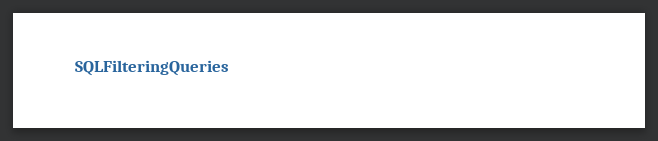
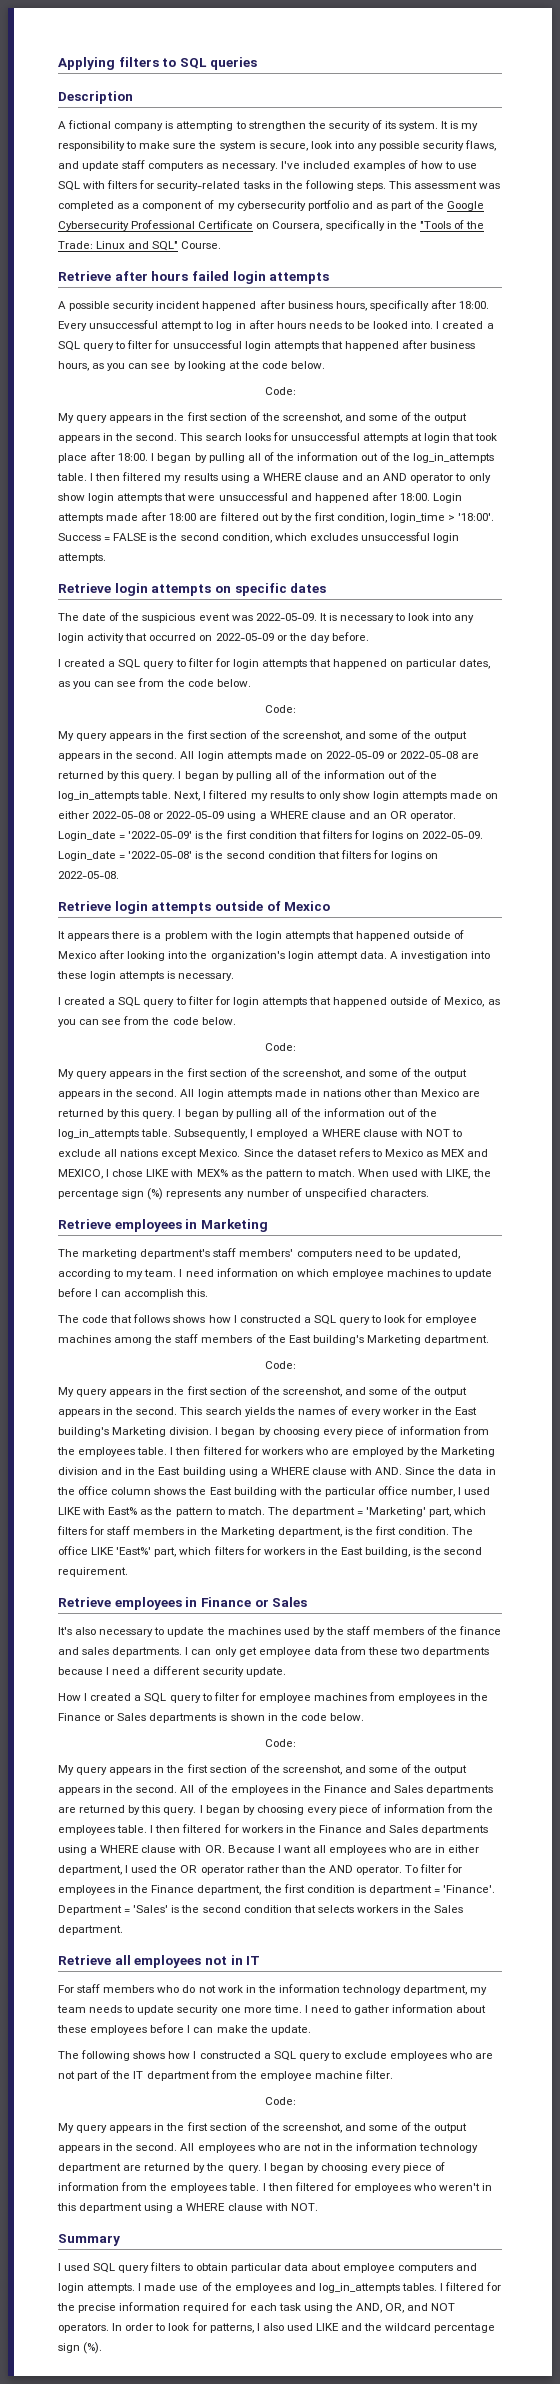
- SQLFilteringQueries
+ Applying filters to SQL queries
+ Description
+ A fictional company is attempting to strengthen the security of its system. It is my responsibility to make sure the system is secure, look into any possible security flaws, and update staff computers as necessary. I've included examples of how to use SQL with filters for security-related tasks in the following steps. This assessment was completed as a component of my cybersecurity portfolio and as part of the Google Cybersecurity Professional Certificate on Coursera, specifically in the "Tools of the Trade: Linux and SQL" Course.
+ Retrieve after hours failed login attempts
+ A possible security incident happened after business hours, specifically after 18:00. Every unsuccessful attempt to log in after hours needs to be looked into. I created a SQL query to filter for unsuccessful login attempts that happened after business hours, as you can see by looking at the code below.
+ Code:
+ My query appears in the first section of the screenshot, and some of the output appears in the second. This search looks for unsuccessful attempts at login that took place after 18:00. I began by pulling all of the information out of the log_in_attempts table. I then filtered my results using a WHERE clause and an AND operator to only show login attempts that were unsuccessful and happened after 18:00. Login attempts made after 18:00 are filtered out by the first condition, login_time > '18:00'. Success = FALSE is the second condition, which excludes unsuccessful login attempts.
+ Retrieve login attempts on specific dates
+ The date of the suspicious event was 2022-05-09. It is necessary to look into any login activity that occurred on 2022-05-09 or the day before.
+ I created a SQL query to filter for login attempts that happened on particular dates, as you can see from the code below.
+ Code:
+ My query appears in the first section of the screenshot, and some of the output appears in the second. All login attempts made on 2022-05-09 or 2022-05-08 are returned by this query. I began by pulling all of the information out of the log_in_attempts table. Next, I filtered my results to only show login attempts made on either 2022-05-08 or 2022-05-09 using a WHERE clause and an OR operator. Login_date = '2022-05-09' is the first condition that filters for logins on 2022-05-09. Login_date = '2022-05-08' is the second condition that filters for logins on 2022-05-08.
+ Retrieve login attempts outside of Mexico
+ It appears there is a problem with the login attempts that happened outside of Mexico after looking into the organization's login attempt data. A investigation into these login attempts is necessary.
+ I created a SQL query to filter for login attempts that happened outside of Mexico, as you can see from the code below.
+ Code:
+ My query appears in the first section of the screenshot, and some of the output appears in the second. All login attempts made in nations other than Mexico are returned by this query. I began by pulling all of the information out of the log_in_attempts table. Subsequently, I employed a WHERE clause with NOT to exclude all nations except Mexico. Since the dataset refers to Mexico as MEX and MEXICO, I chose LIKE with MEX% as the pattern to match. When used with LIKE, the percentage sign (%) represents any number of unspecified characters.
+ Retrieve employees in Marketing
+ The marketing department's staff members' computers need to be updated, according to my team. I need information on which employee machines to update before I can accomplish this.
+ The code that follows shows how I constructed a SQL query to look for employee machines among the staff members of the East building's Marketing department.
+ Code:
+ My query appears in the first section of the screenshot, and some of the output appears in the second. This search yields the names of every worker in the East building's Marketing division. I began by choosing every piece of information from the employees table. I then filtered for workers who are employed by the Marketing division and in the East building using a WHERE clause with AND. Since the data in the office column shows the East building with the particular office number, I used LIKE with East% as the pattern to match. The department = 'Marketing' part, which filters for staff members in the Marketing department, is the first condition. The office LIKE 'East%' part, which filters for workers in the East building, is the second requirement.
+ Retrieve employees in Finance or Sales
+ It's also necessary to update the machines used by the staff members of the finance and sales departments. I can only get employee data from these two departments because I need a different security update.
+ How I created a SQL query to filter for employee machines from employees in the Finance or Sales departments is shown in the code below.
+ Code:
+ My query appears in the first section of the screenshot, and some of the output appears in the second. All of the employees in the Finance and Sales departments are returned by this query. I began by choosing every piece of information from the employees table. I then filtered for workers in the Finance and Sales departments using a WHERE clause with OR. Because I want all employees who are in either department, I used the OR operator rather than the AND operator. To filter for employees in the Finance department, the first condition is department = 'Finance'. Department = 'Sales' is the second condition that selects workers in the Sales department.
+ Retrieve all employees not in IT
+ For staff members who do not work in the information technology department, my team needs to update security one more time. I need to gather information about these employees before I can make the update.
+ The following shows how I constructed a SQL query to exclude employees who are not part of the IT department from the employee machine filter.
+ Code:
+ My query appears in the first section of the screenshot, and some of the output appears in the second. All employees who are not in the information technology department are returned by the query. I began by choosing every piece of information from the employees table. I then filtered for employees who weren't in this department using a WHERE clause with NOT.
+ Summary
+ I used SQL query filters to obtain particular data about employee computers and login attempts. I made use of the employees and log_in_attempts tables. I filtered for the precise information required for each task using the AND, OR, and NOT operators. In order to look for patterns, I also used LIKE and the wildcard percentage sign (%).

